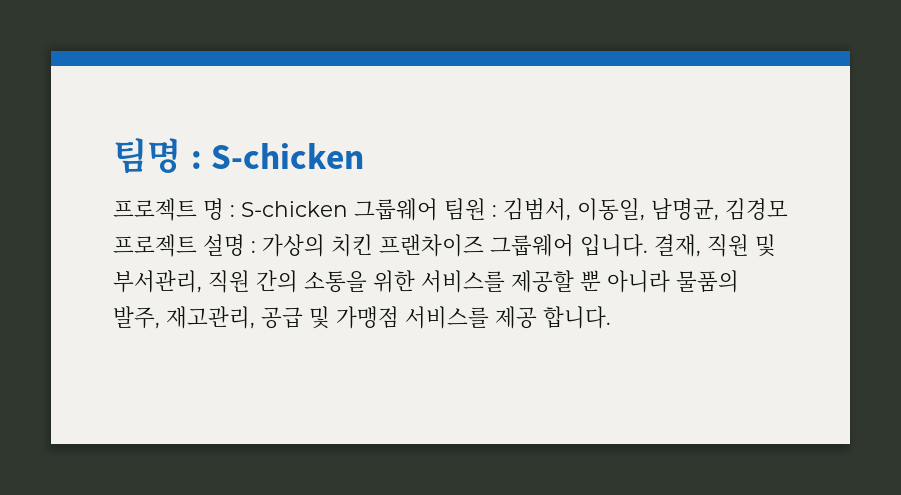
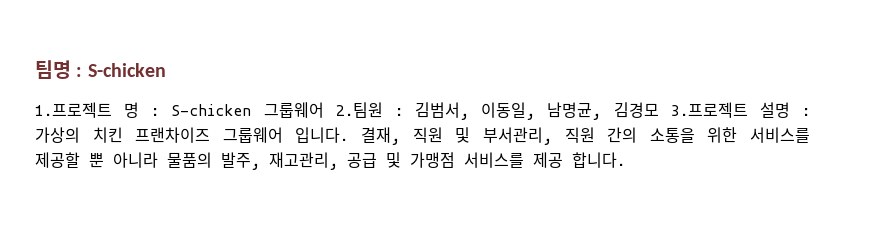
- 프로젝트 명 : S-chicken 그룹웨어 팀원 : 김범서, 이동일, 남명균, 김경모 프로젝트 설명 : 가상의 치킨 프랜차이즈 그룹웨어 입니다.
+ 1.프로젝트 명 : S-chicken 그룹웨어 2.팀원 : 김범서, 이동일, 남명균, 김경모 3.프로젝트 설명 : 가상의 치킨 프랜차이즈 그룹웨어 입니다.

